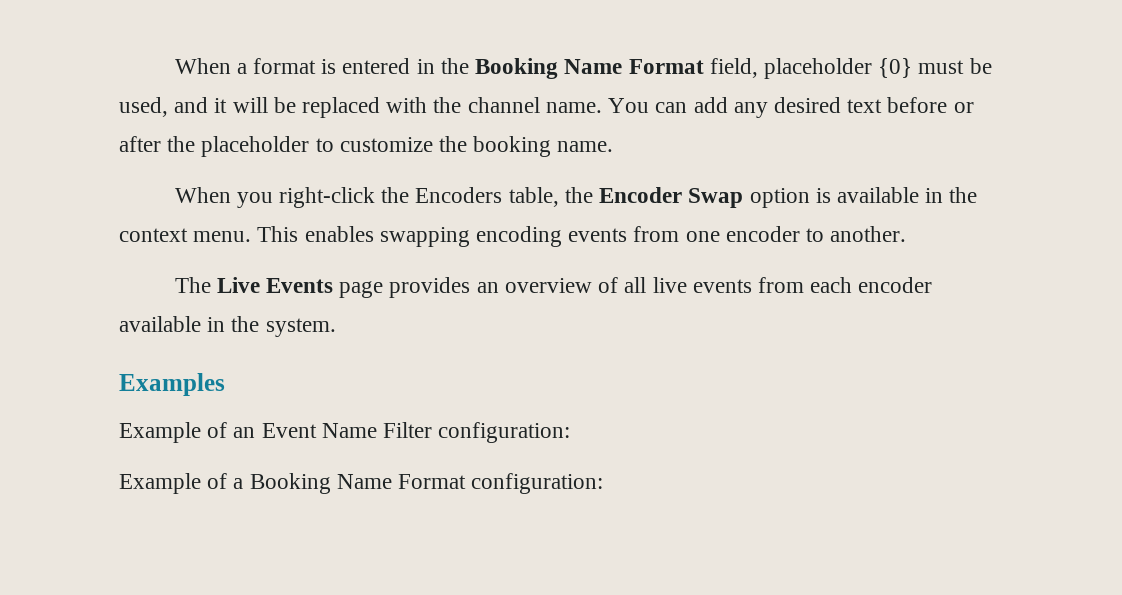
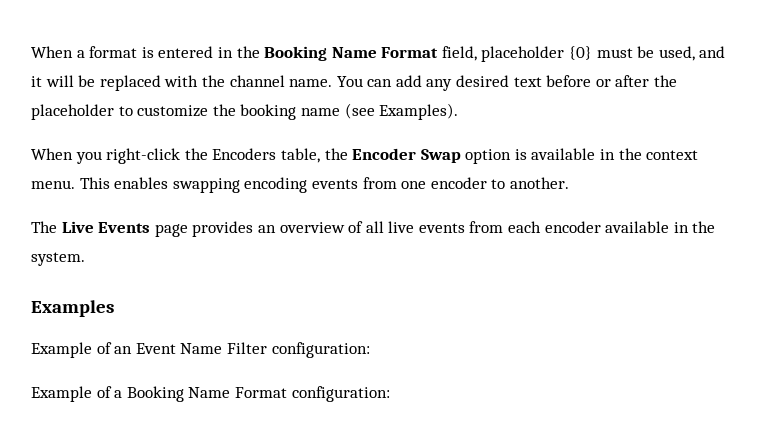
- You can add any desired text before or after the placeholder to customize the booking name.
+ You can add any desired text before or after the placeholder to customize the booking name (see Examples).

